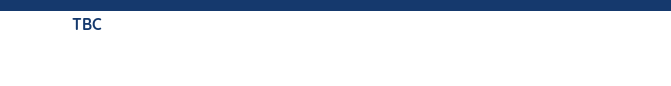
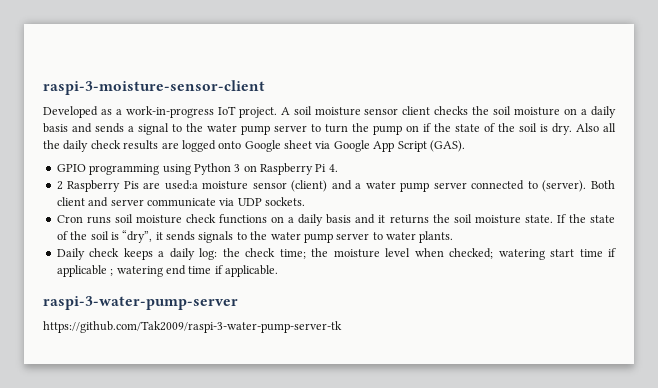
- TBC
+ raspi-3-moisture-sensor-client
+ Developed as a work-in-progress IoT project. A soil moisture sensor client checks the soil moisture on a daily basis and sends a signal to the water pump server to turn the pump on if the state of the soil is dry. Also all the daily check results are logged onto Google sheet via Google App Script (GAS).
+ GPIO programming using Python 3 on Raspberry Pi 4.
+ 2 Raspberry Pis are used:a moisture sensor (client) and a water pump server connected to (server). Both client and server communicate via UDP sockets.
+ Cron runs soil moisture check functions on a daily basis and it returns the soil moisture state. If the state of the soil is “dry”, it sends signals to the water pump server to water plants.
+ Daily check keeps a daily log: the check time; the moisture level when checked; watering start time if applicable ; watering end time if applicable.
+ raspi-3-water-pump-server
+ https://github.com/Tak2009/raspi-3-water-pump-server-tk

